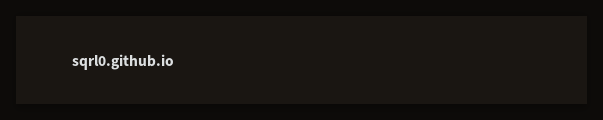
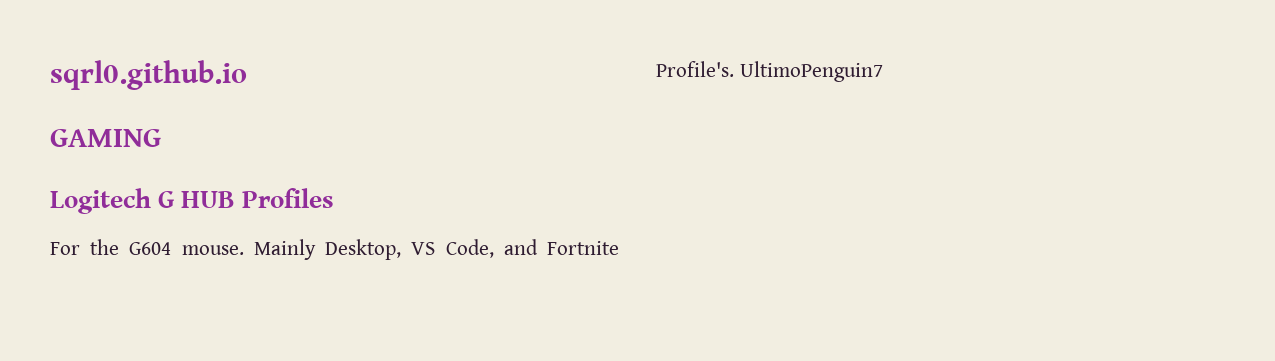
+ GAMING
+ Logitech G HUB Profiles
+ For the G604 mouse. Mainly Desktop, VS Code, and Fortnite Profile's. UltimoPenguin7

